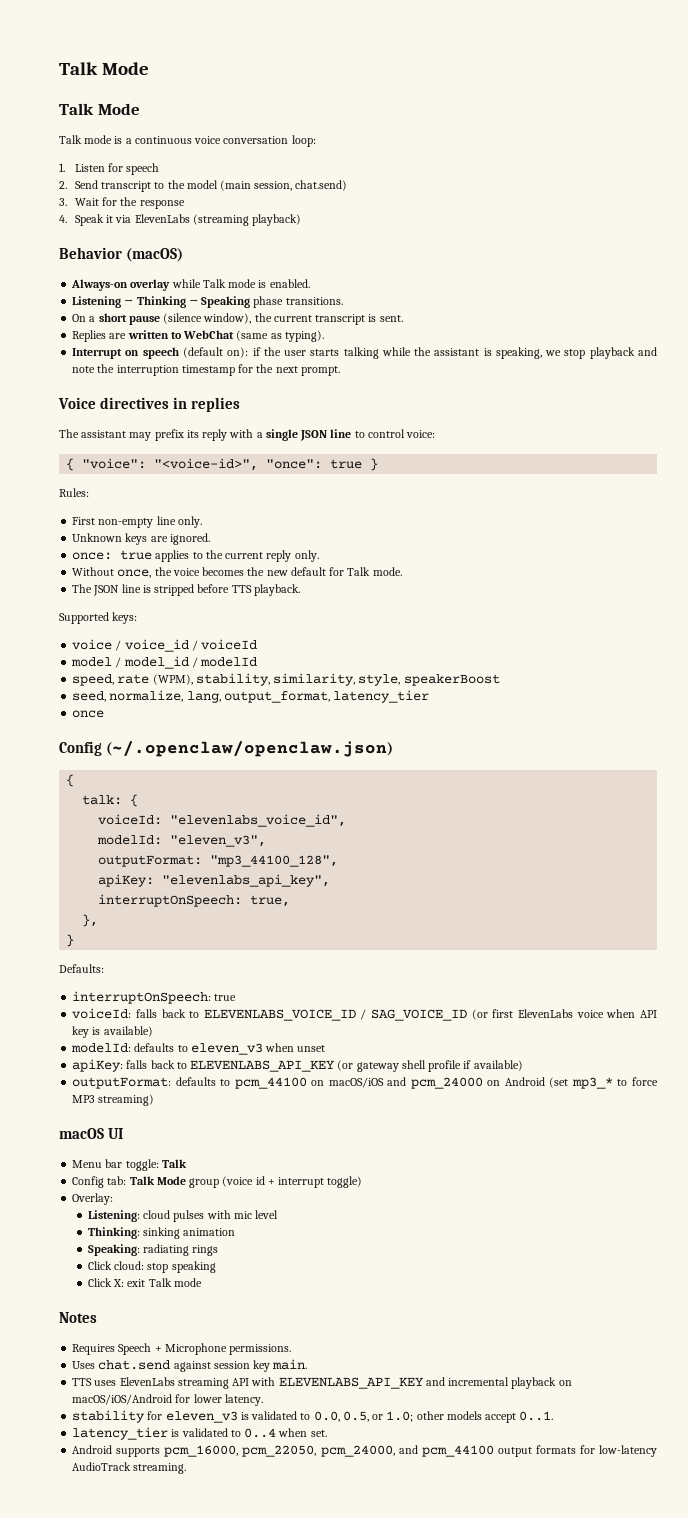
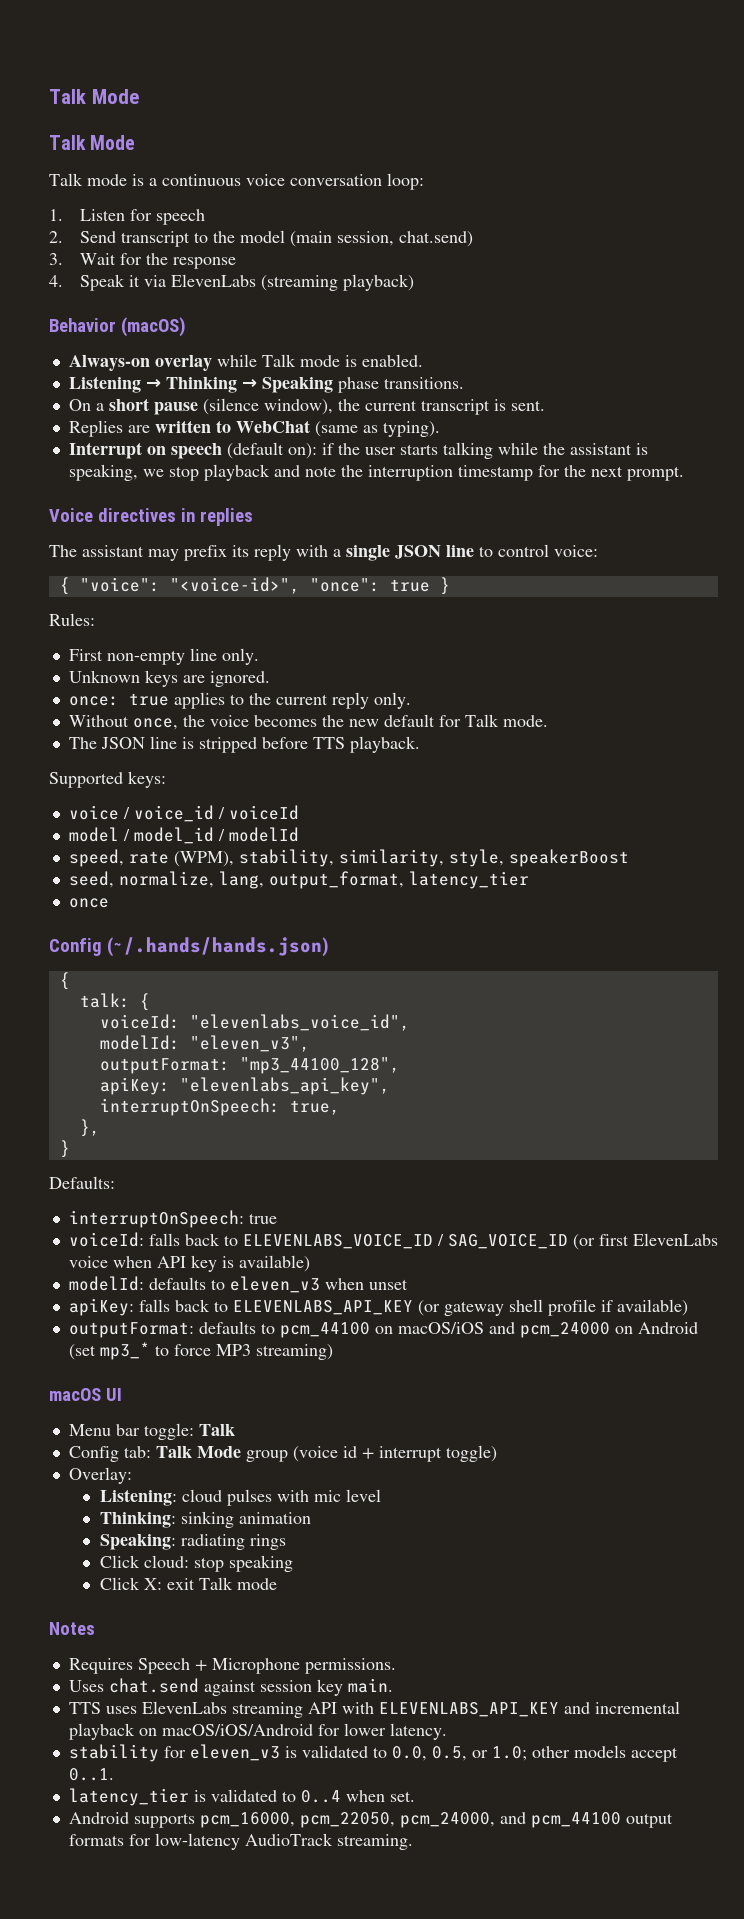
- Config (~/.openclaw/openclaw.json)
+ Config (~/.hands/hands.json)

